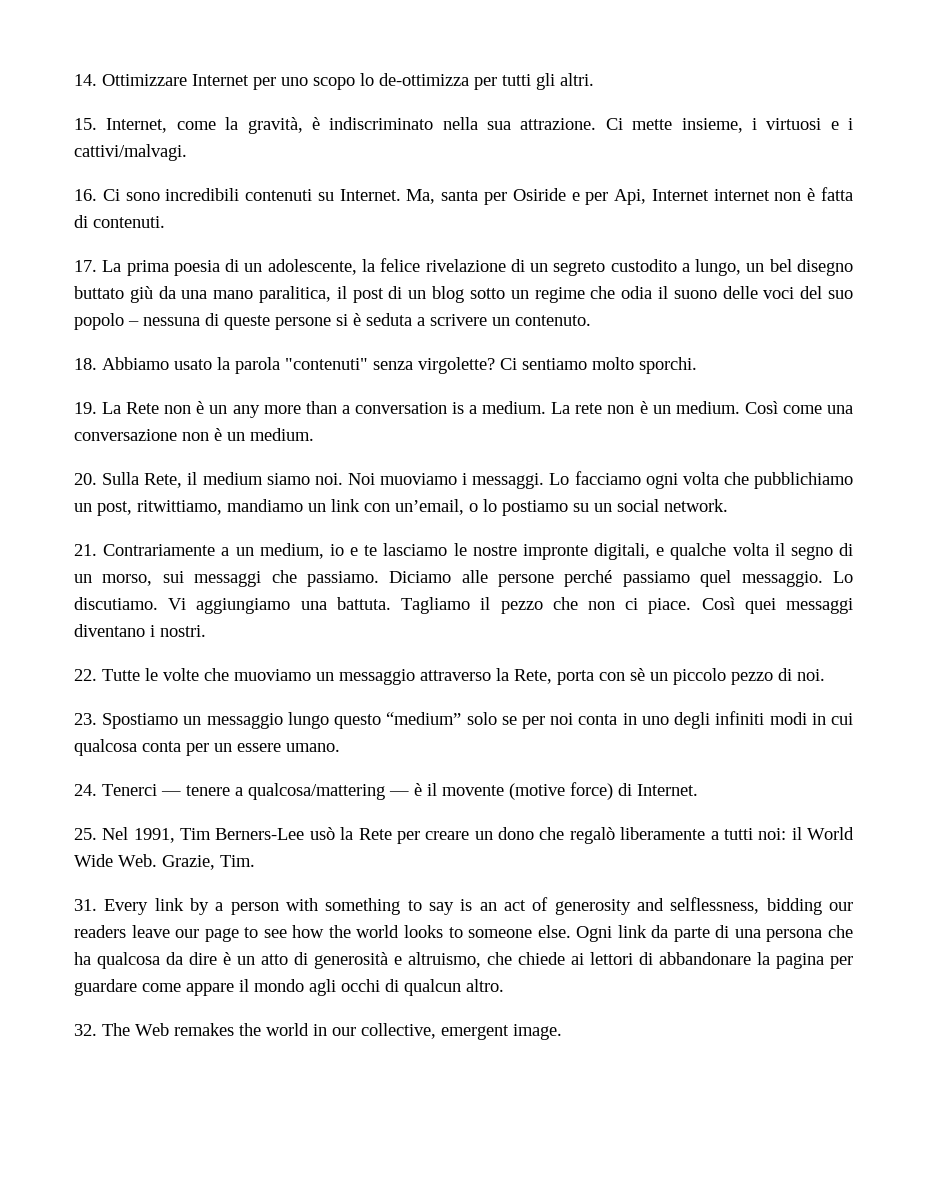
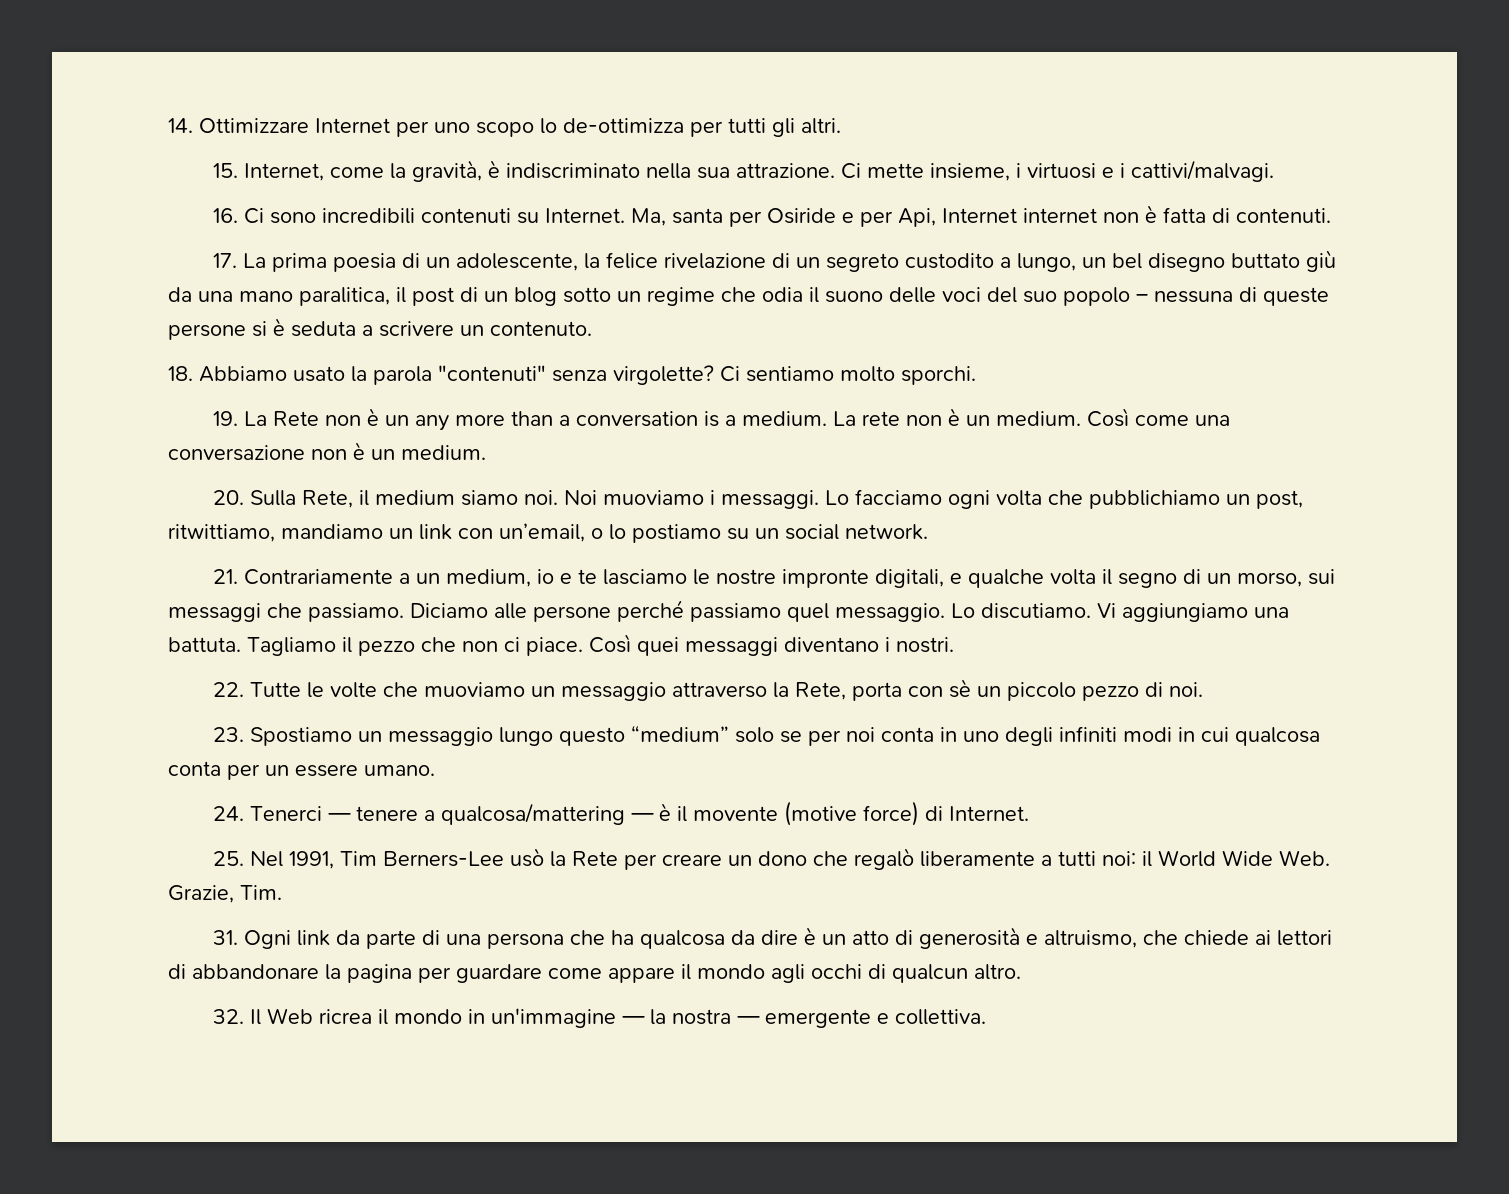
- 31. Every link by a person with something to say is an act of generosity and selflessness, bidding our readers leave our page to see how the world looks to someone else. Ogni link da parte di una persona che ha qualcosa da dire è un atto di generosità e altruismo, che chiede ai lettori di abbandonare la pagina per guardare come appare il mondo agli occhi di qualcun altro.
+ 31. Ogni link da parte di una persona che ha qualcosa da dire è un atto di generosità e altruismo, che chiede ai lettori di abbandonare la pagina per guardare come appare il mondo agli occhi di qualcun altro.
- 32. The Web remakes the world in our collective, emergent image.
+ 32. Il Web ricrea il mondo in un'immagine — la nostra — emergente e collettiva.

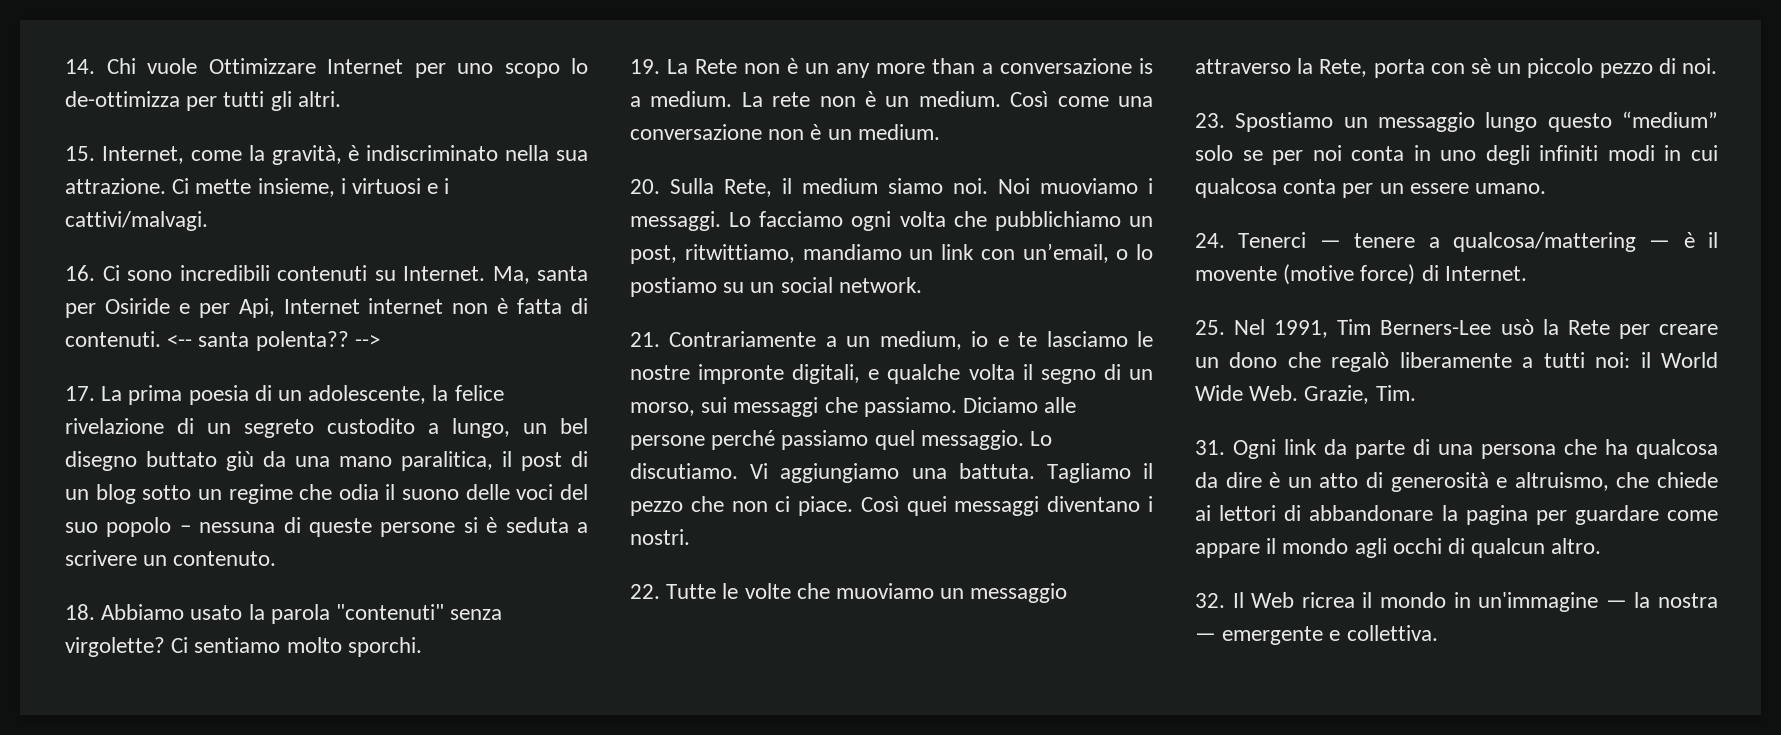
- 14. Ottimizzare Internet per uno scopo lo de-ottimizza per tutti gli altri.
+ 14. Chi vuole Ottimizzare Internet per uno scopo lo de-ottimizza per tutti gli altri.
+ <-- santa polenta?? -->
- 19. La Rete non è un any more than a conversation is a medium.
+ 19. La Rete non è un any more than a conversazione is a medium.

